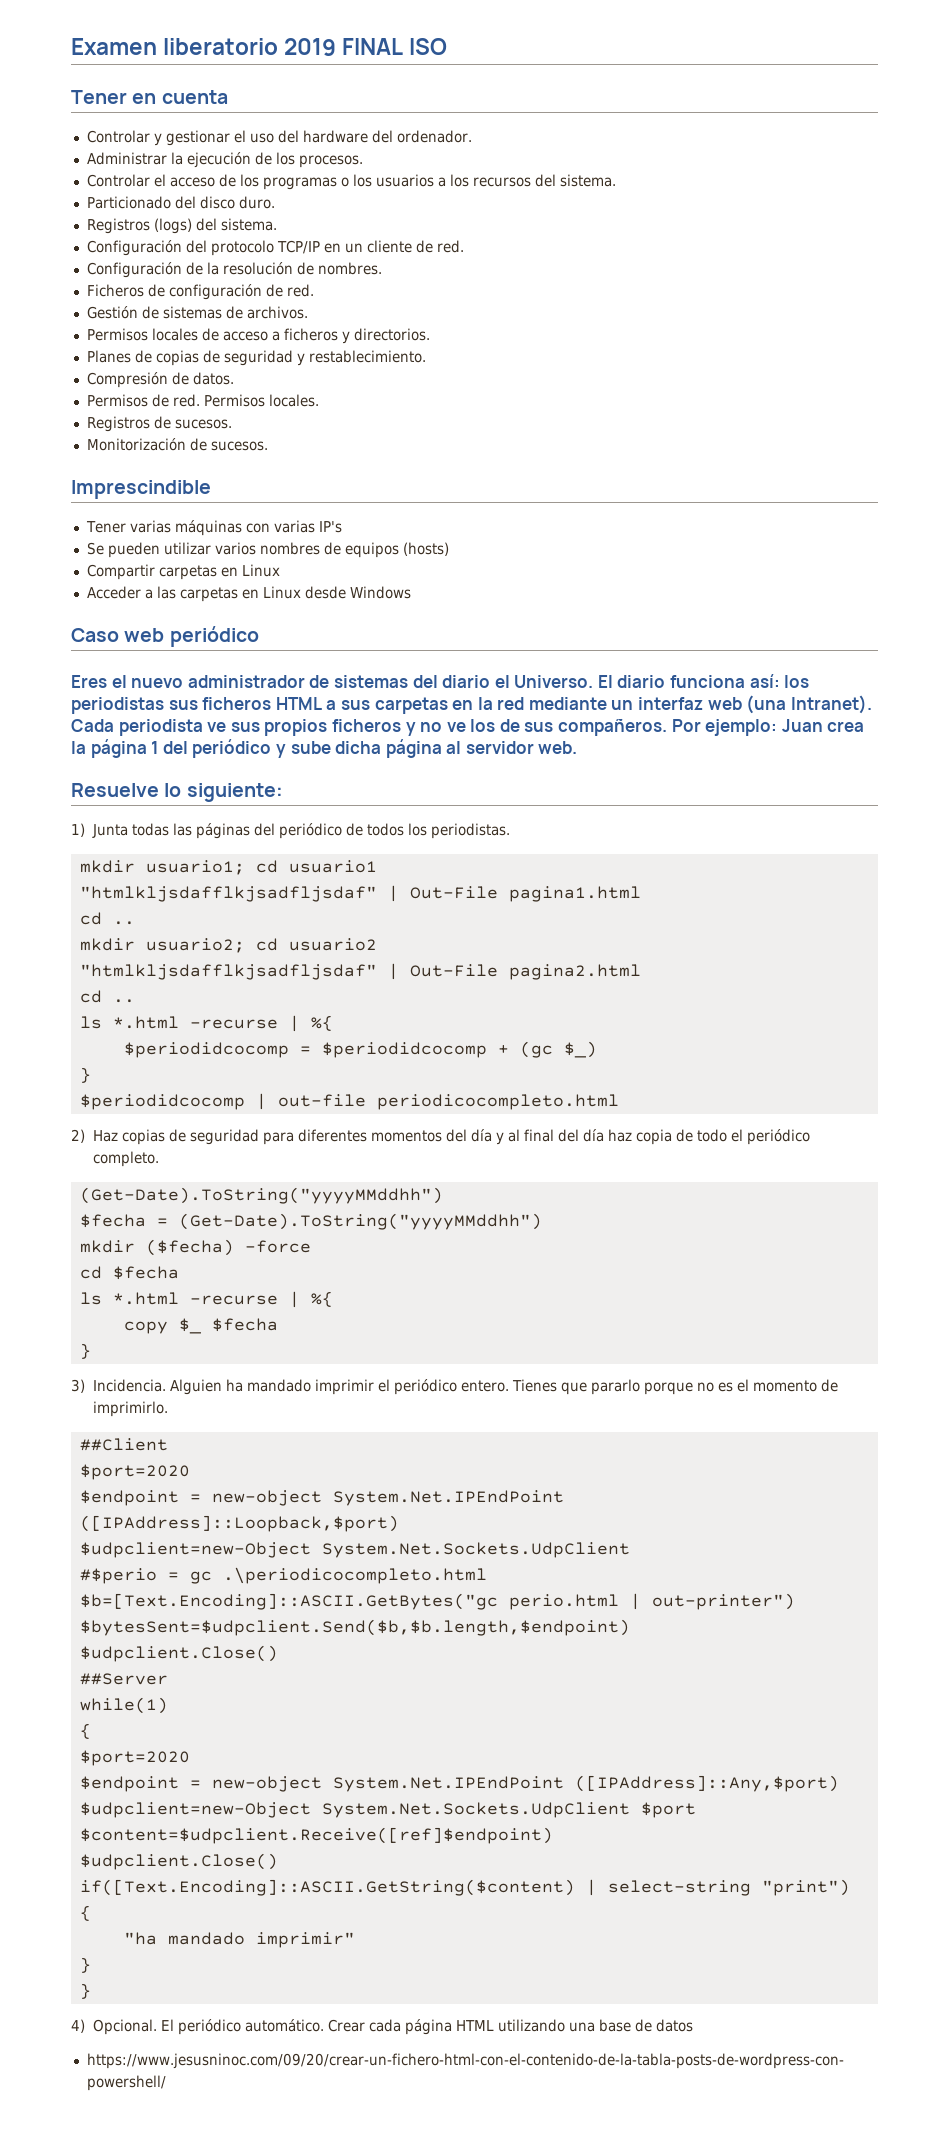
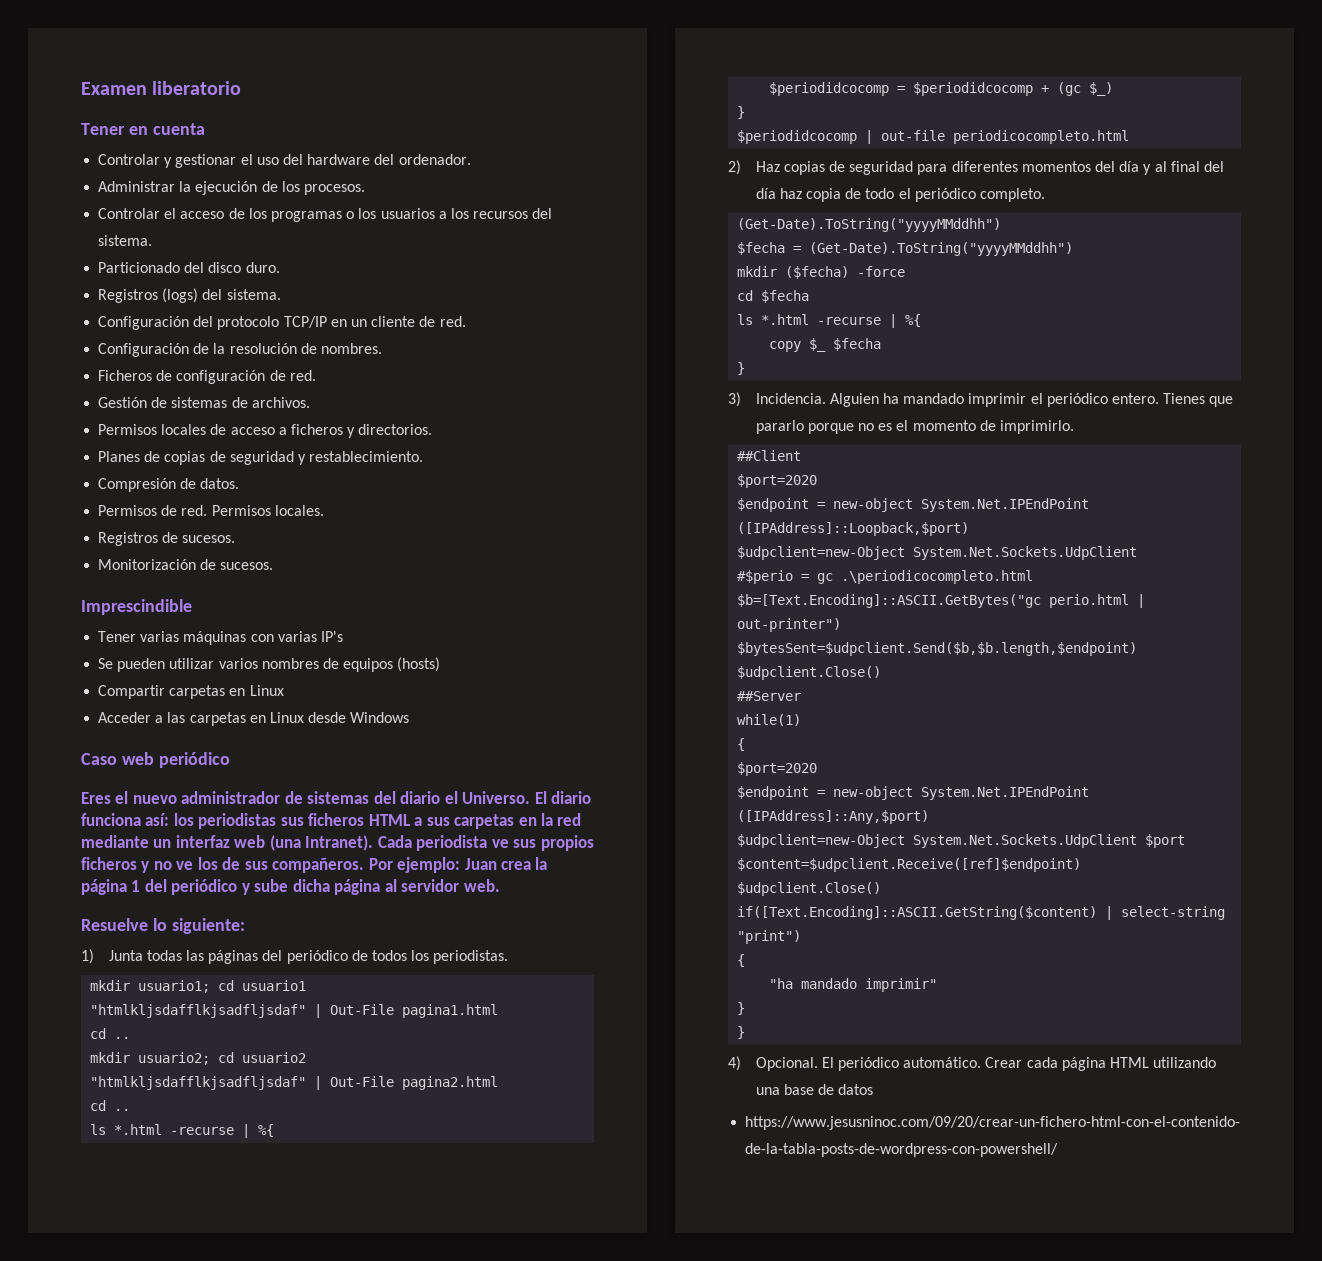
- Examen liberatorio 2019 FINAL ISO
+ Examen liberatorio

